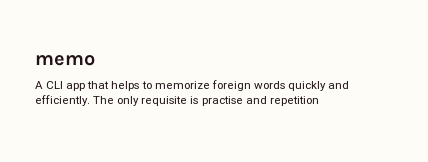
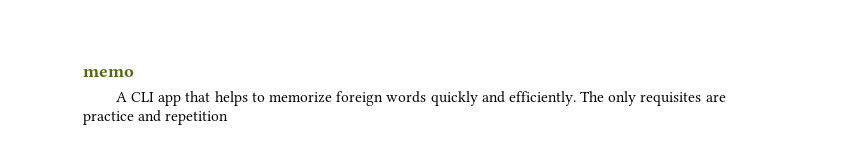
- The only requisite is practise and repetition
+ The only requisites are practice and repetition

